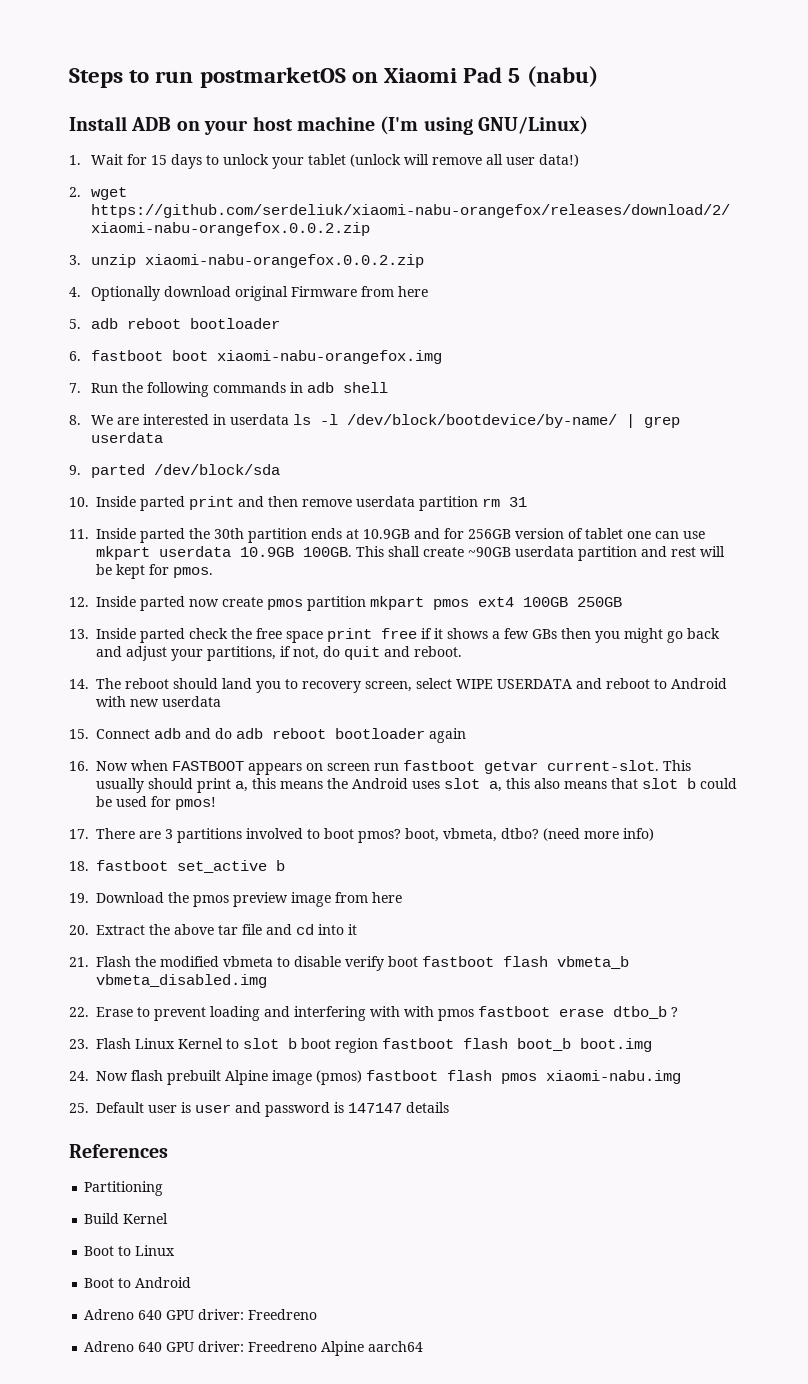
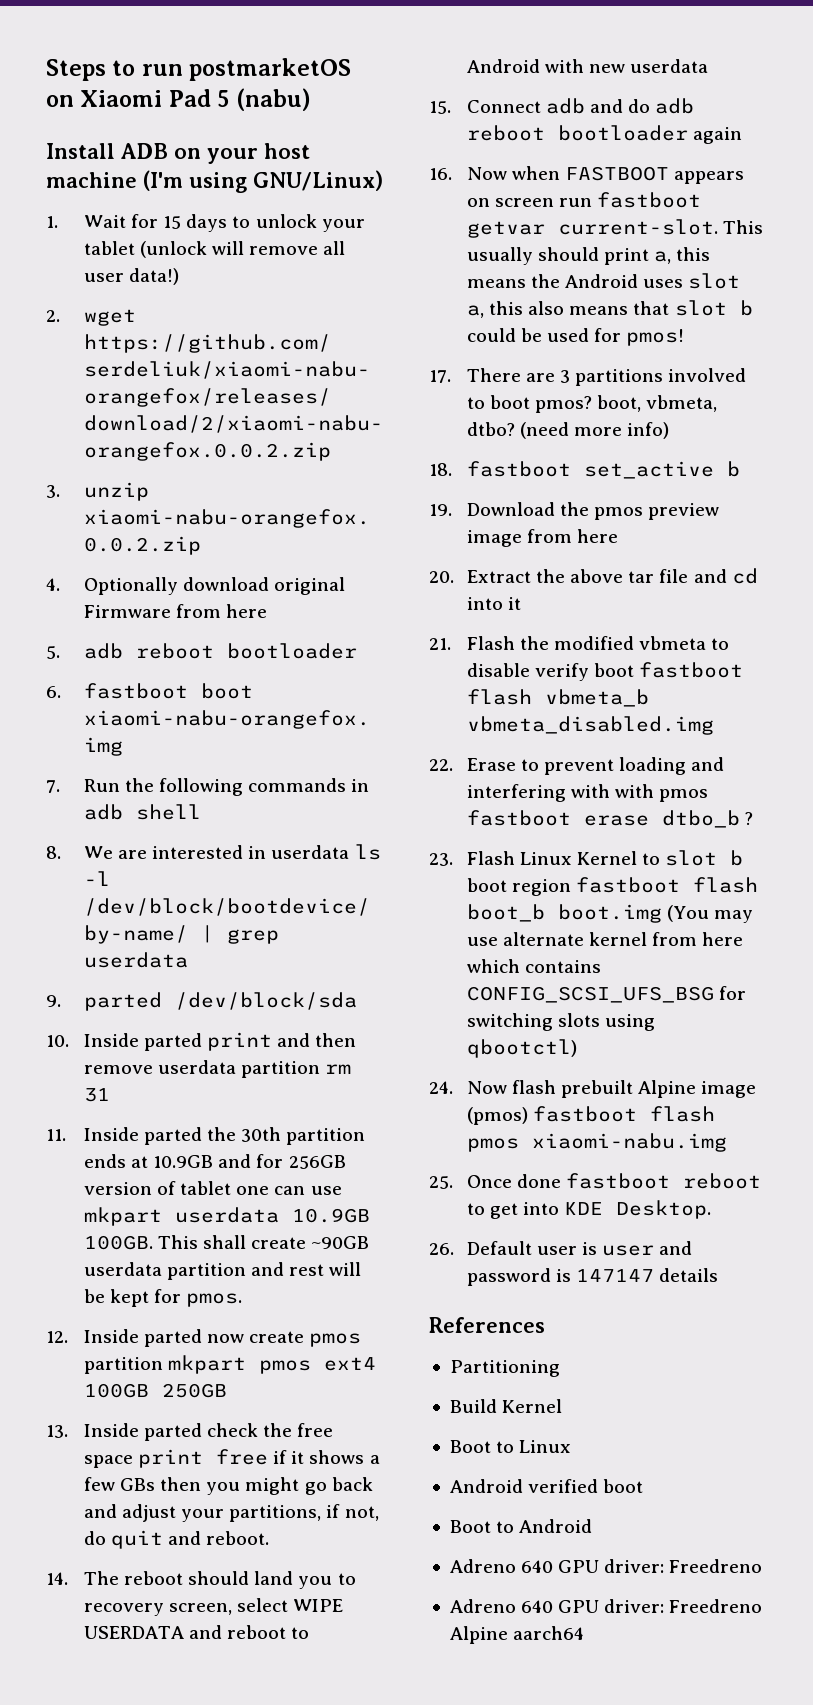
- 23. Flash Linux Kernel to slot b boot region fastboot flash boot_b boot.img
+ 23. Flash Linux Kernel to slot b boot region fastboot flash boot_b boot.img (You may use alternate kernel from here which contains CONFIG_SCSI_UFS_BSG for switching slots using qbootctl)
- 25. Default user is user and password is 147147 details
+ 25. Once done fastboot reboot to get into KDE Desktop.
+ 26. Default user is user and password is 147147 details
+ Android verified boot

